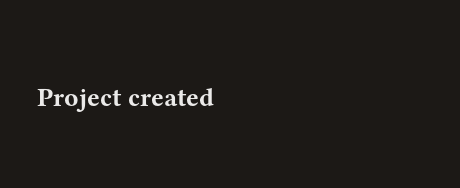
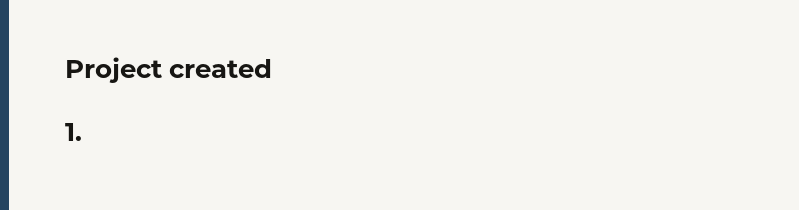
+ 1.

